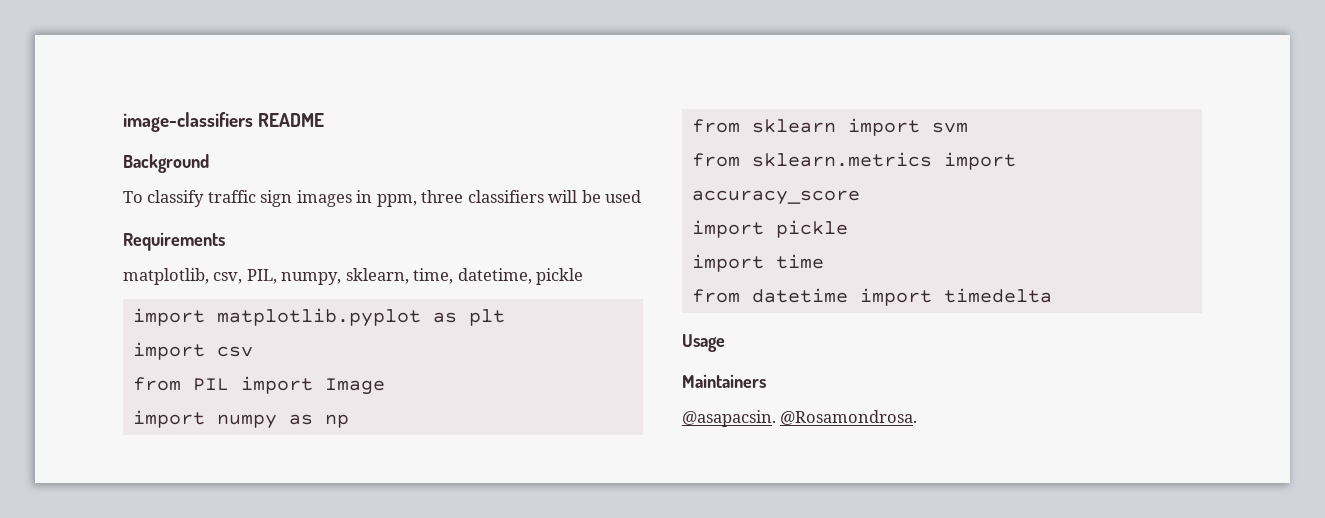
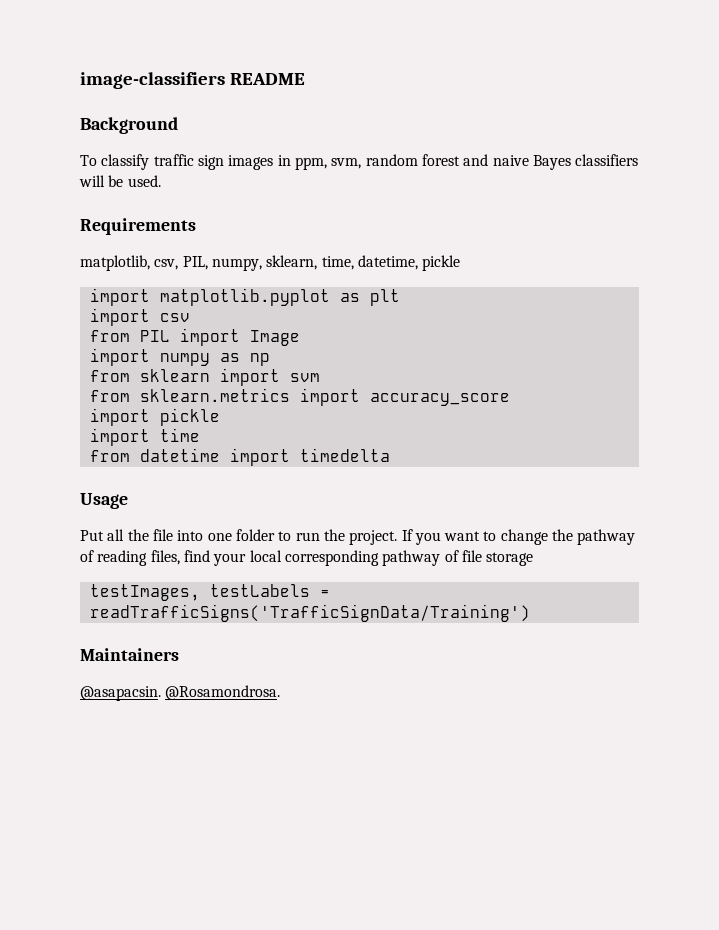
- To classify traffic sign images in ppm, three classifiers will be used
+ To classify traffic sign images in ppm, svm, random forest and naive Bayes classifiers will be used.
+ Put all the file into one folder to run the project. If you want to change the pathway of reading files, find your local corresponding pathway of file storage
+ testImages, testLabels = readTrafficSigns('TrafficSignData/Training')

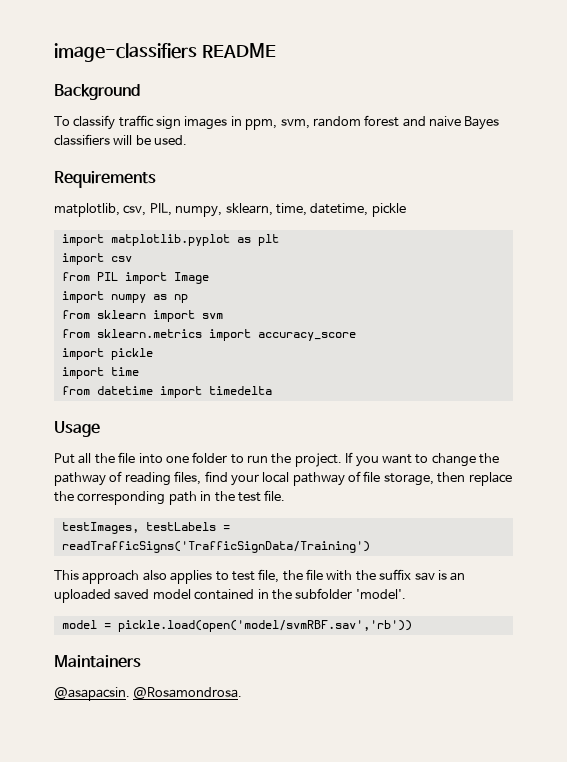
- If you want to change the pathway of reading files, find your local corresponding pathway of file storage
+ If you want to change the pathway of reading files, find your local pathway of file storage, then replace the corresponding path in the test file.
  testImages, testLabels = readTrafficSigns('TrafficSignData/Training')
+ This approach also applies to test file, the file with the suffix sav is an uploaded saved model contained in the subfolder 'model'.
+ model = pickle.load(open('model/svmRBF.sav','rb'))

